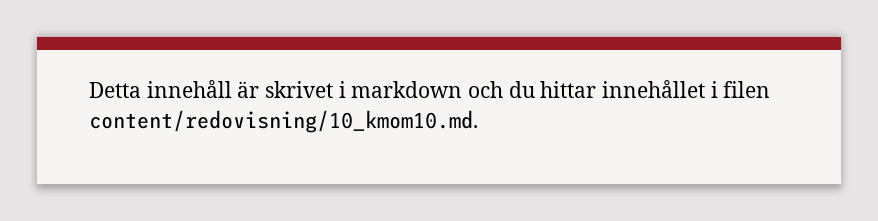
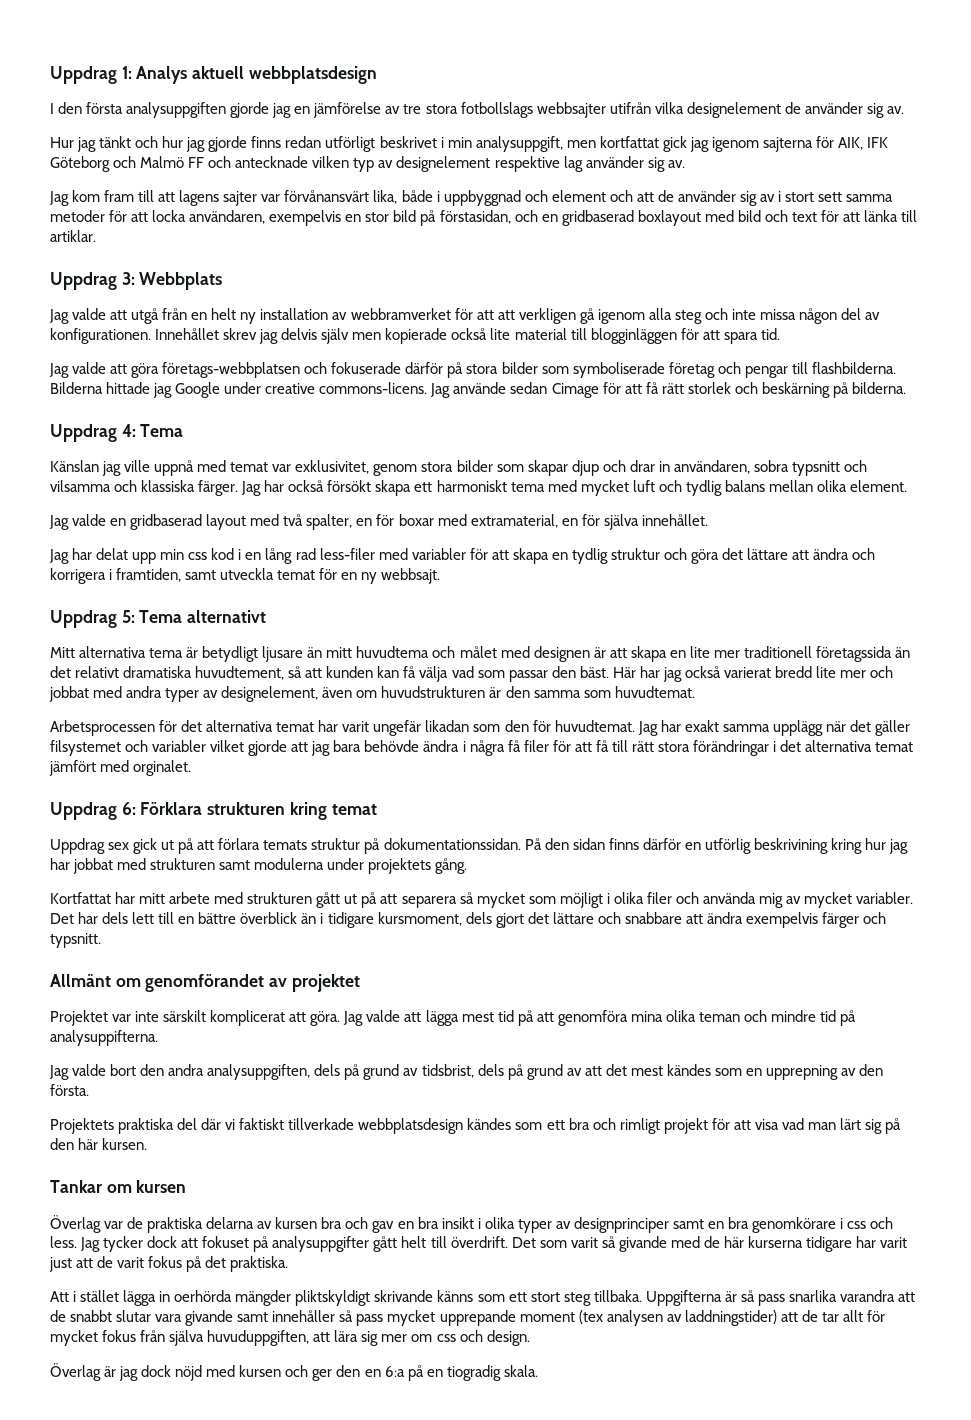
- Detta innehåll är skrivet i markdown och du hittar innehållet i filen content/redovisning/10_kmom10.md.
+ Uppdrag 1: Analys aktuell webbplatsdesign
+ I den första analysuppgiften gjorde jag en jämförelse av tre stora fotbollslags webbsajter utifrån vilka designelement de använder sig av.
+ Hur jag tänkt och hur jag gjorde finns redan utförligt beskrivet i min analysuppgift, men kortfattat gick jag igenom sajterna för AIK, IFK Göteborg och Malmö FF och antecknade vilken typ av designelement respektive lag använder sig av.
+ Jag kom fram till att lagens sajter var förvånansvärt lika, både i uppbyggnad och element och att de använder sig av i stort sett samma metoder för att locka användaren, exempelvis en stor bild på förstasidan, och en gridbaserad boxlayout med bild och text för att länka till artiklar.
+ Uppdrag 3: Webbplats
+ Jag valde att utgå från en helt ny installation av webbramverket för att att verkligen gå igenom alla steg och inte missa någon del av konfigurationen. Innehållet skrev jag delvis själv men kopierade också lite material till blogginläggen för att spara tid.
+ Jag valde att göra företags-webbplatsen och fokuserade därför på stora bilder som symboliserade företag och pengar till flashbilderna. Bilderna hittade jag Google under creative commons-licens. Jag använde sedan Cimage för att få rätt storlek och beskärning på bilderna.
+ Uppdrag 4: Tema
+ Känslan jag ville uppnå med temat var exklusivitet, genom stora bilder som skapar djup och drar in användaren, sobra typsnitt och vilsamma och klassiska färger. Jag har också försökt skapa ett harmoniskt tema med mycket luft och tydlig balans mellan olika element.
+ Jag valde en gridbaserad layout med två spalter, en för boxar med extramaterial, en för själva innehållet.
+ Jag har delat upp min css kod i en lång rad less-filer med variabler för att skapa en tydlig struktur och göra det lättare att ändra och korrigera i framtiden, samt utveckla temat för en ny webbsajt.
+ Uppdrag 5: Tema alternativt
+ Mitt alternativa tema är betydligt ljusare än mitt huvudtema och målet med designen är att skapa en lite mer traditionell företagssida än det relativt dramatiska huvudtement, så att kunden kan få välja vad som passar den bäst. Här har jag också varierat bredd lite mer och jobbat med andra typer av designelement, även om huvudstrukturen är den samma som huvudtemat.
+ Arbetsprocessen för det alternativa temat har varit ungefär likadan som den för huvudtemat. Jag har exakt samma upplägg när det gäller filsystemet och variabler vilket gjorde att jag bara behövde ändra i några få filer för att få till rätt stora förändringar i det alternativa temat jämfört med orginalet.
+ Uppdrag 6: Förklara strukturen kring temat
+ Uppdrag sex gick ut på att förlara temats struktur på dokumentationssidan. På den sidan finns därför en utförlig beskrivining kring hur jag har jobbat med strukturen samt modulerna under projektets gång.
+ Kortfattat har mitt arbete med strukturen gått ut på att separera så mycket som möjligt i olika filer och använda mig av mycket variabler. Det har dels lett till en bättre överblick än i tidigare kursmoment, dels gjort det lättare och snabbare att ändra exempelvis färger och typsnitt.
+ Allmänt om genomförandet av projektet
+ Projektet var inte särskilt komplicerat att göra. Jag valde att lägga mest tid på att genomföra mina olika teman och mindre tid på analysuppifterna.
+ Jag valde bort den andra analysuppgiften, dels på grund av tidsbrist, dels på grund av att det mest kändes som en upprepning av den första.
+ Projektets praktiska del där vi faktiskt tillverkade webbplatsdesign kändes som ett bra och rimligt projekt för att visa vad man lärt sig på den här kursen.
+ Tankar om kursen
+ Överlag var de praktiska delarna av kursen bra och gav en bra insikt i olika typer av designprinciper samt en bra genomkörare i css och less. Jag tycker dock att fokuset på analysuppgifter gått helt till överdrift. Det som varit så givande med de här kurserna tidigare har varit just att de varit fokus på det praktiska.
+ Att i stället lägga in oerhörda mängder pliktskyldigt skrivande känns som ett stort steg tillbaka. Uppgifterna är så pass snarlika varandra att de snabbt slutar vara givande samt innehåller så pass mycket upprepande moment (tex analysen av laddningstider) att de tar allt för mycket fokus från själva huvuduppgiften, att lära sig mer om css och design.
+ Överlag är jag dock nöjd med kursen och ger den en 6:a på en tiogradig skala.

